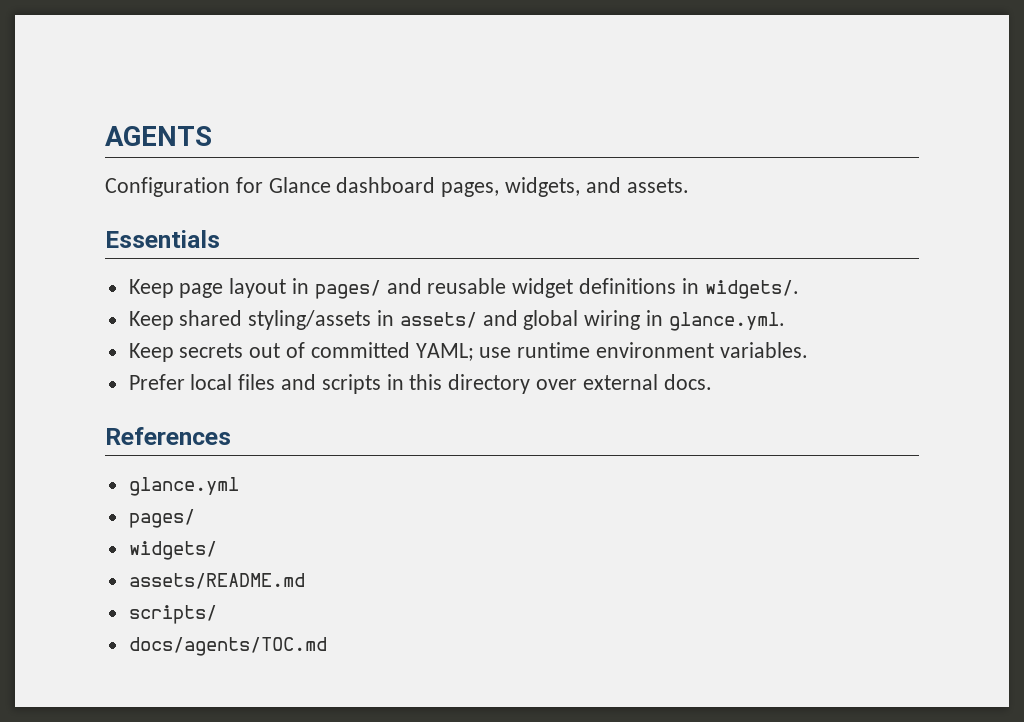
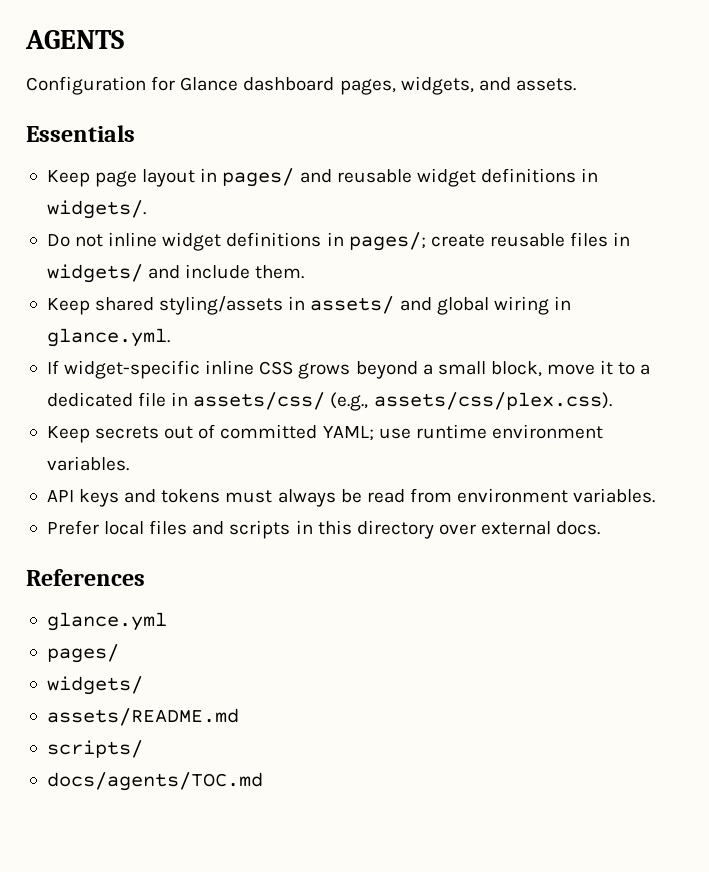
+ Do not inline widget definitions in pages/; create reusable files in widgets/ and include them.
+ If widget-specific inline CSS grows beyond a small block, move it to a dedicated file in assets/css/ (e.g., assets/css/plex.css).
+ API keys and tokens must always be read from environment variables.

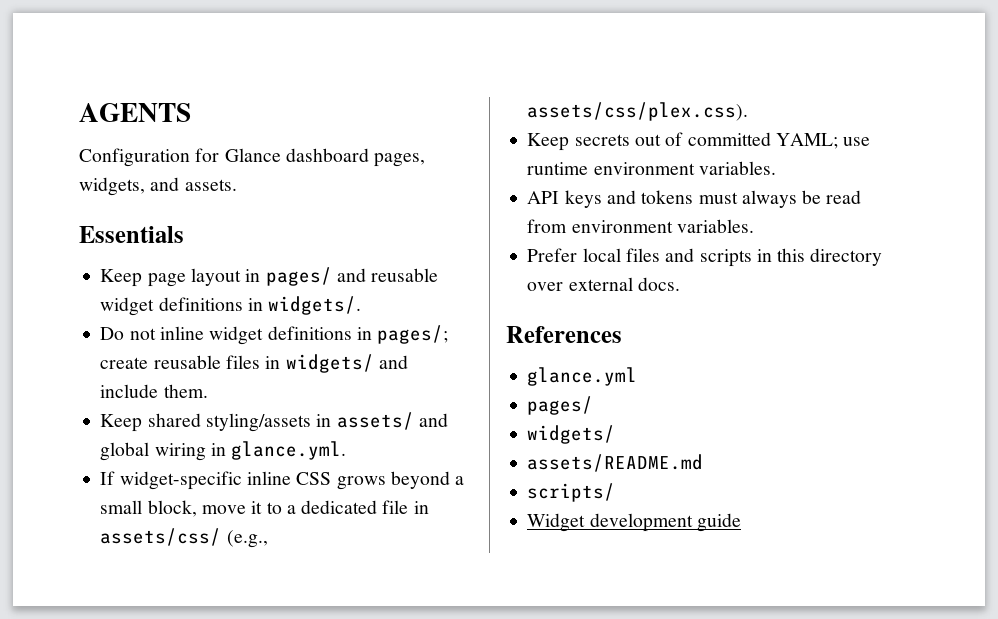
- docs/agents/TOC.md
+ Widget development guide

